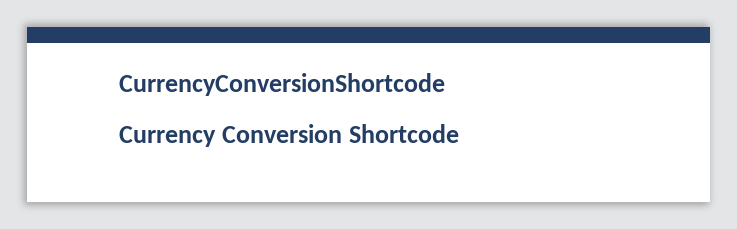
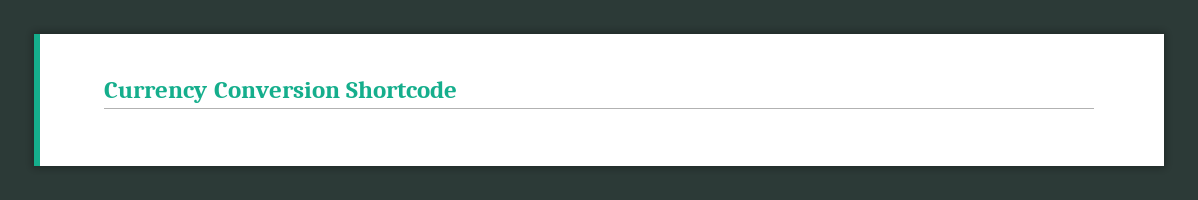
- CurrencyConversionShortcode

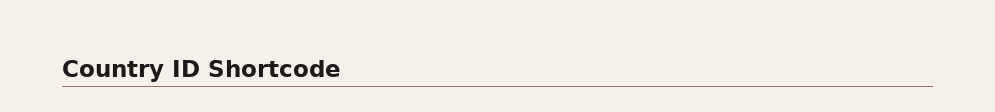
- Currency Conversion Shortcode
+ Country ID Shortcode

